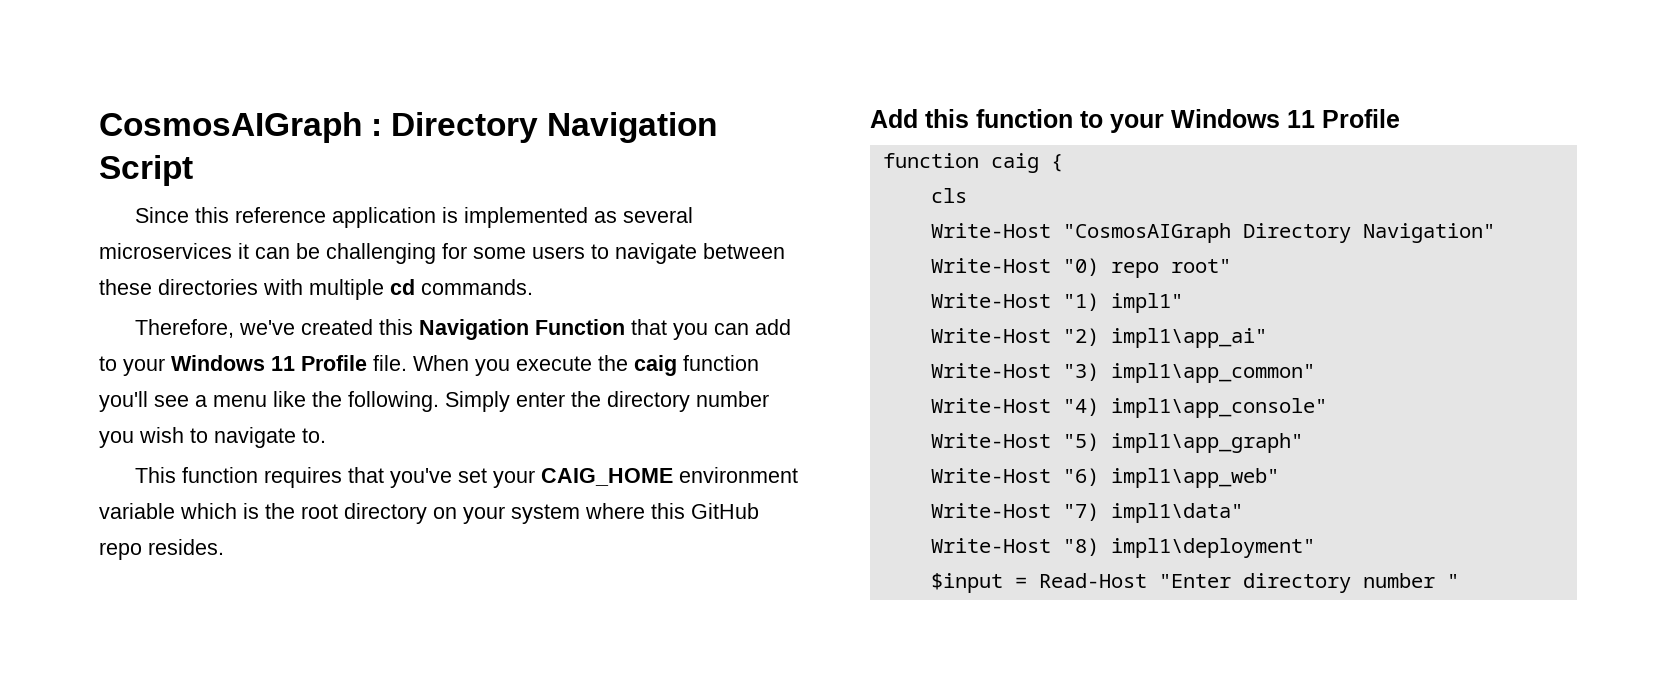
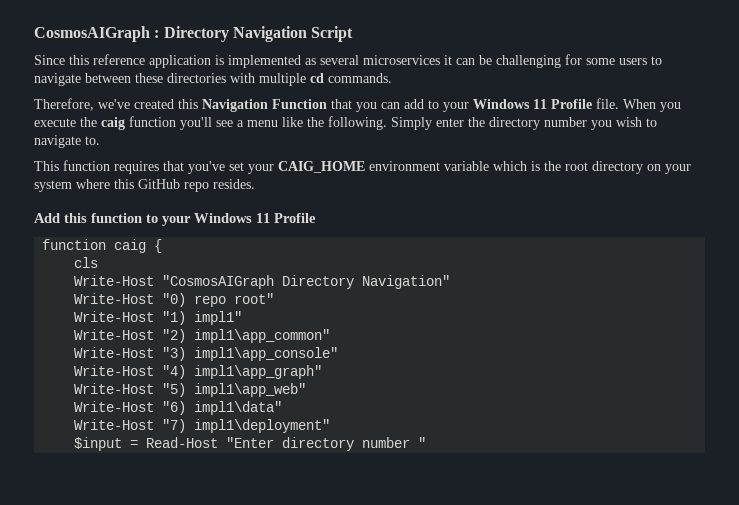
- Write-Host "2) impl1\app_ai"
+ Write-Host "2) impl1\app_common"
- Write-Host "3) impl1\app_common"
+ Write-Host "3) impl1\app_console"
- Write-Host "4) impl1\app_console"
+ Write-Host "4) impl1\app_graph"
- Write-Host "5) impl1\app_graph"
+ Write-Host "5) impl1\app_web"
- Write-Host "6) impl1\app_web"
+ Write-Host "6) impl1\data"
- Write-Host "7) impl1\data"
- Write-Host "8) impl1\deployment"
+ Write-Host "7) impl1\deployment"

